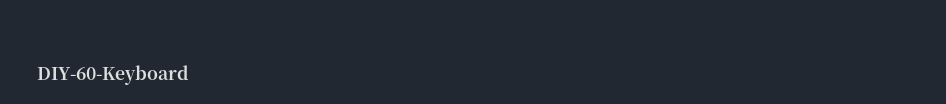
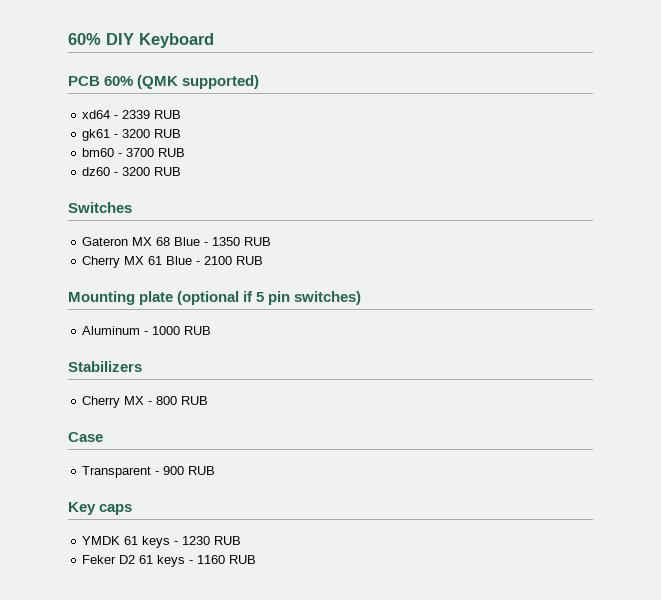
- DIY-60-Keyboard
+ 60% DIY Keyboard
+ PCB 60% (QMK supported)
+ xd64 - 2339 RUB
+ gk61 - 3200 RUB
+ bm60 - 3700 RUB
+ dz60 - 3200 RUB
+ Switches
+ Gateron MX 68 Blue - 1350 RUB
+ Cherry MX 61 Blue - 2100 RUB
+ Mounting plate (optional if 5 pin switches)
+ Aluminum - 1000 RUB
+ Stabilizers
+ Cherry MX - 800 RUB
+ Case
+ Transparent - 900 RUB
+ Key caps
+ YMDK 61 keys - 1230 RUB
+ Feker D2 61 keys - 1160 RUB

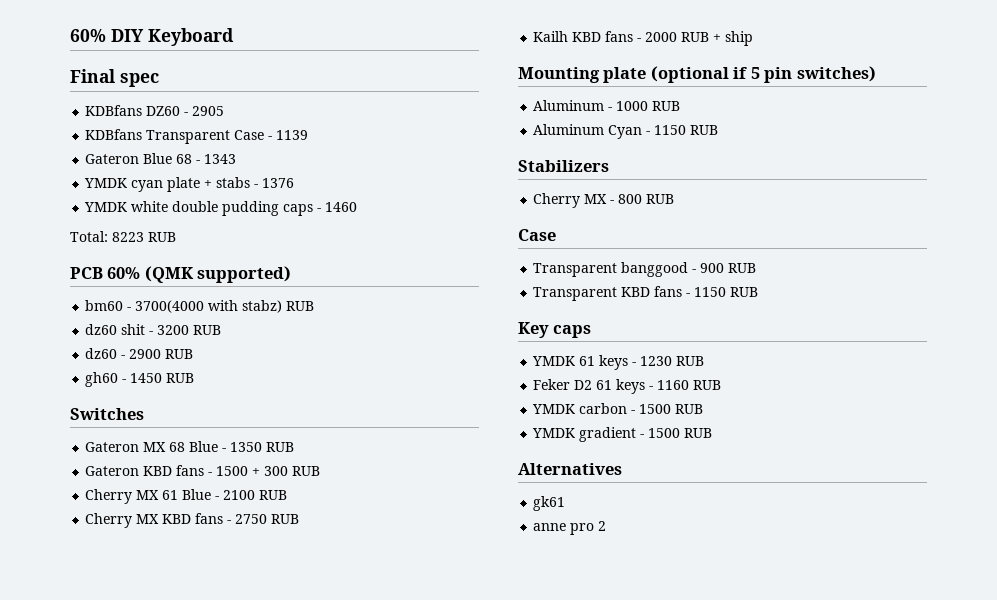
+ Final spec
+ KDBfans DZ60 - 2905
+ KDBfans Transparent Case - 1139
+ Gateron Blue 68 - 1343
+ YMDK cyan plate + stabs - 1376
+ YMDK white double pudding caps - 1460
+ Total: 8223 RUB
- xd64 - 2339 RUB
- gk61 - 3200 RUB
- bm60 - 3700 RUB
- dz60 - 3200 RUB
+ bm60 - 3700(4000 with stabz) RUB
+ dz60 shit - 3200 RUB
+ dz60 - 2900 RUB
+ gh60 - 1450 RUB
+ Gateron KBD fans - 1500 + 300 RUB
+ Cherry MX KBD fans - 2750 RUB
+ Kailh KBD fans - 2000 RUB + ship
+ Aluminum Cyan - 1150 RUB
- Transparent - 900 RUB
+ Transparent banggood - 900 RUB
+ Transparent KBD fans - 1150 RUB
+ YMDK carbon - 1500 RUB
+ YMDK gradient - 1500 RUB
+ Alternatives
+ gk61
+ anne pro 2

